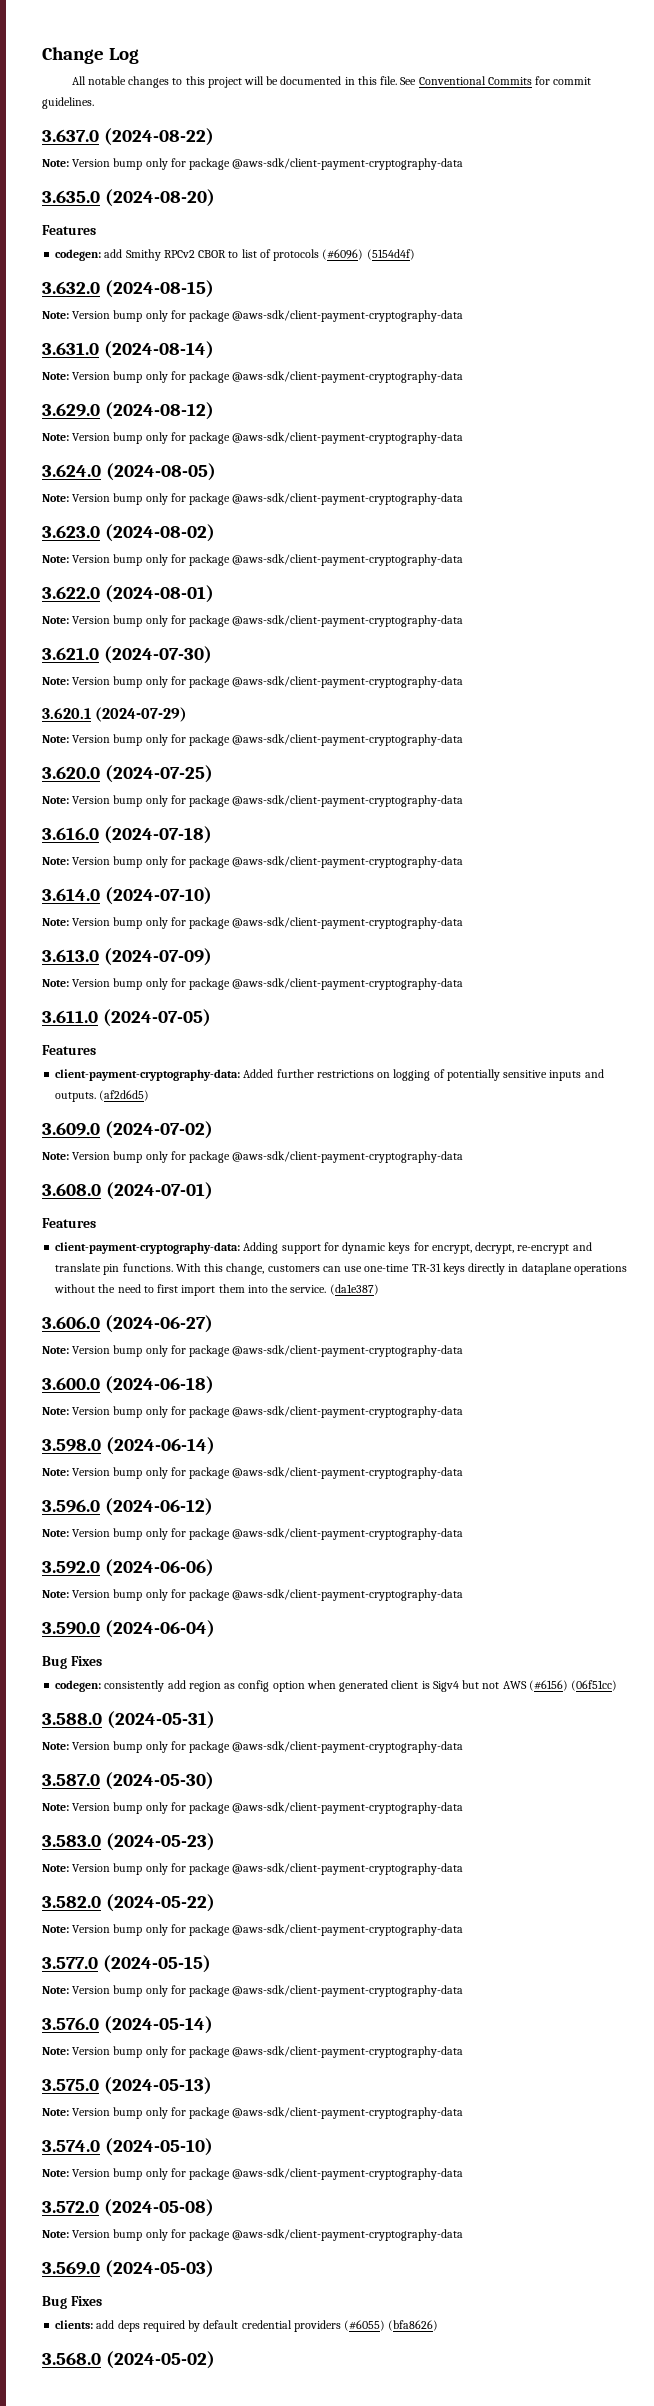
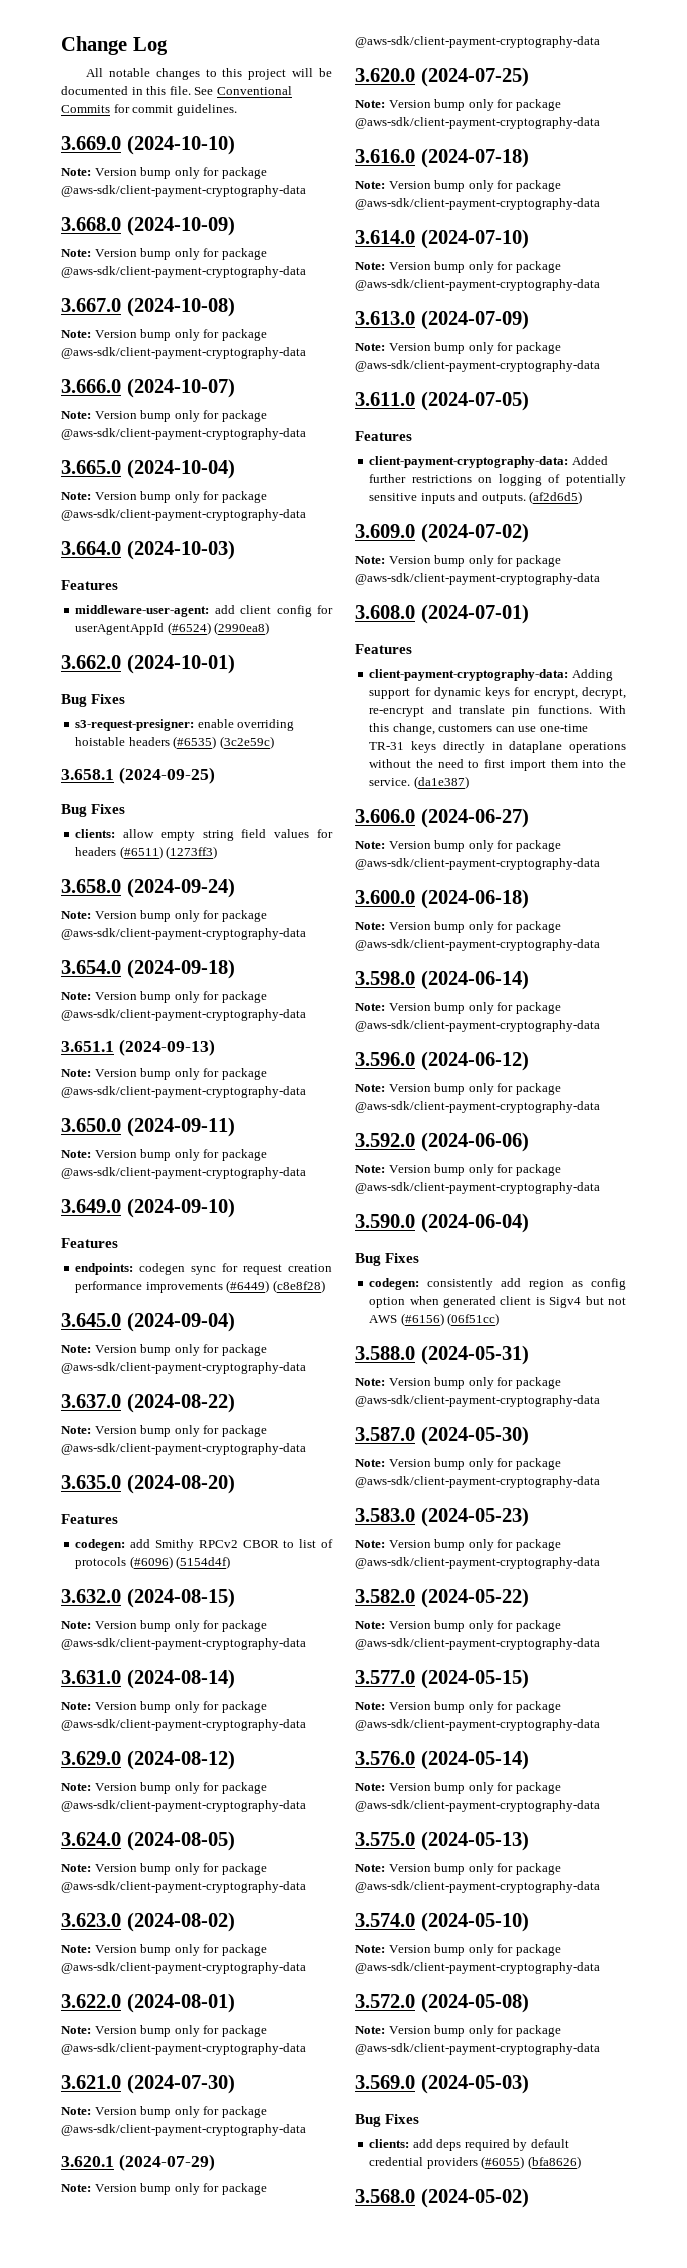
+ 3.669.0 (2024-10-10)
+ Note: Version bump only for package @aws-sdk/client-payment-cryptography-data
+ 3.668.0 (2024-10-09)
+ Note: Version bump only for package @aws-sdk/client-payment-cryptography-data
+ 3.667.0 (2024-10-08)
+ Note: Version bump only for package @aws-sdk/client-payment-cryptography-data
+ 3.666.0 (2024-10-07)
+ Note: Version bump only for package @aws-sdk/client-payment-cryptography-data
+ 3.665.0 (2024-10-04)
+ Note: Version bump only for package @aws-sdk/client-payment-cryptography-data
+ 3.664.0 (2024-10-03)
+ Features
+ middleware-user-agent: add client config for userAgentAppId (#6524) (2990ea8)
+ 3.662.0 (2024-10-01)
+ Bug Fixes
+ s3-request-presigner: enable overriding hoistable headers (#6535) (3c2e59c)
+ 3.658.1 (2024-09-25)
+ Bug Fixes
+ clients: allow empty string field values for headers (#6511) (1273ff3)
+ 3.658.0 (2024-09-24)
+ Note: Version bump only for package @aws-sdk/client-payment-cryptography-data
+ 3.654.0 (2024-09-18)
+ Note: Version bump only for package @aws-sdk/client-payment-cryptography-data
+ 3.651.1 (2024-09-13)
+ Note: Version bump only for package @aws-sdk/client-payment-cryptography-data
+ 3.650.0 (2024-09-11)
+ Note: Version bump only for package @aws-sdk/client-payment-cryptography-data
+ 3.649.0 (2024-09-10)
+ Features
+ endpoints: codegen sync for request creation performance improvements (#6449) (c8e8f28)
+ 3.645.0 (2024-09-04)
+ Note: Version bump only for package @aws-sdk/client-payment-cryptography-data

